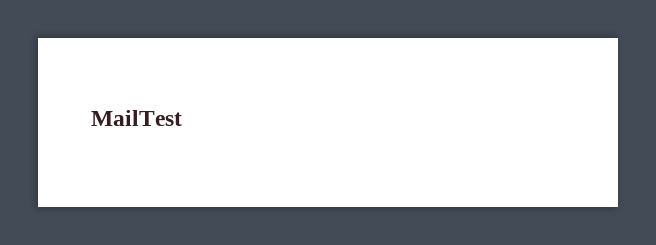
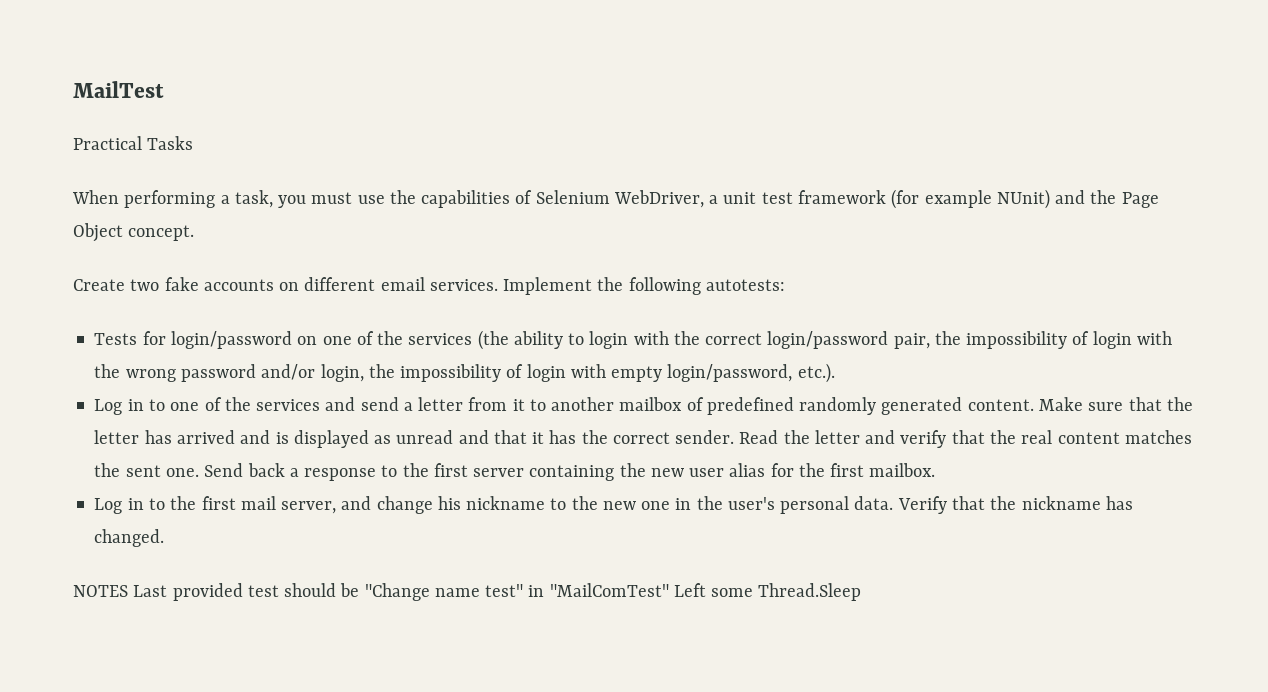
+ Practical Tasks
+ When performing a task, you must use the capabilities of Selenium WebDriver, a unit test framework (for example NUnit) and the Page Object concept.
+ Create two fake accounts on different email services. Implement the following autotests:
+ Tests for login/password on one of the services (the ability to login with the correct login/password pair, the impossibility of login with the wrong password and/or login, the impossibility of login with empty login/password, etc.).
+ Log in to one of the services and send a letter from it to another mailbox of predefined randomly generated content. Make sure that the letter has arrived and is displayed as unread and that it has the correct sender. Read the letter and verify that the real content matches the sent one. Send back a response to the first server containing the new user alias for the first mailbox.
+ Log in to the first mail server, and change his nickname to the new one in the user's personal data. Verify that the nickname has changed.
+ NOTES Last provided test should be "Change name test" in "MailComTest" Left some Thread.Sleep

